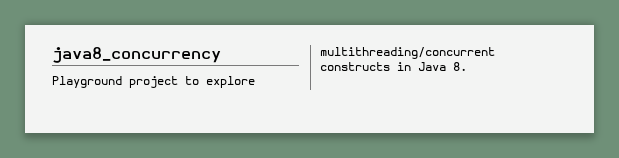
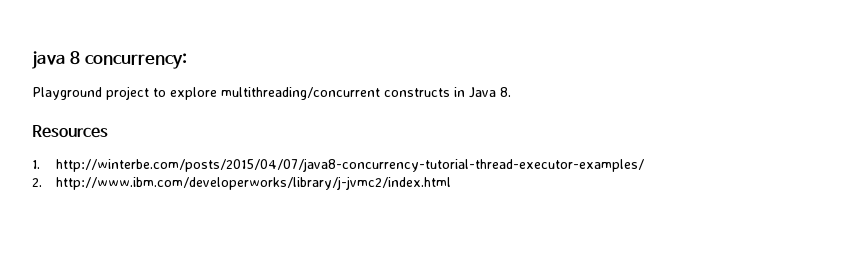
- java8_concurrency
+ java 8 concurrency:
+ Resources
+ 1. http://winterbe.com/posts/2015/04/07/java8-concurrency-tutorial-thread-executor-examples/
+ 2. http://www.ibm.com/developerworks/library/j-jvmc2/index.html

